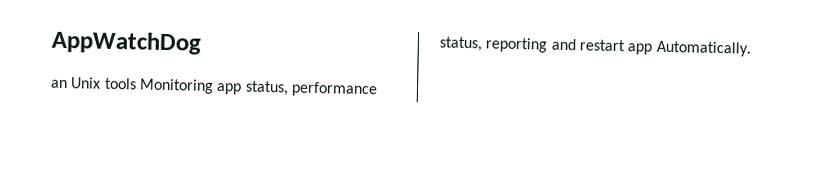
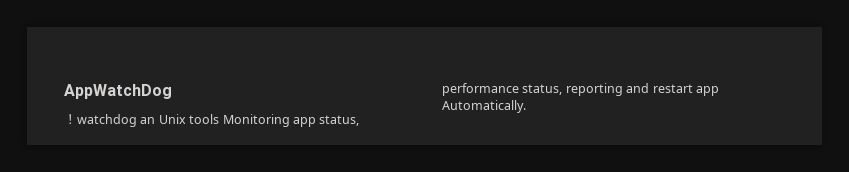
- an Unix tools Monitoring app status, performance status, reporting and restart app Automatically.
+ ！watchdog an Unix tools Monitoring app status, performance status, reporting and restart app Automatically.

